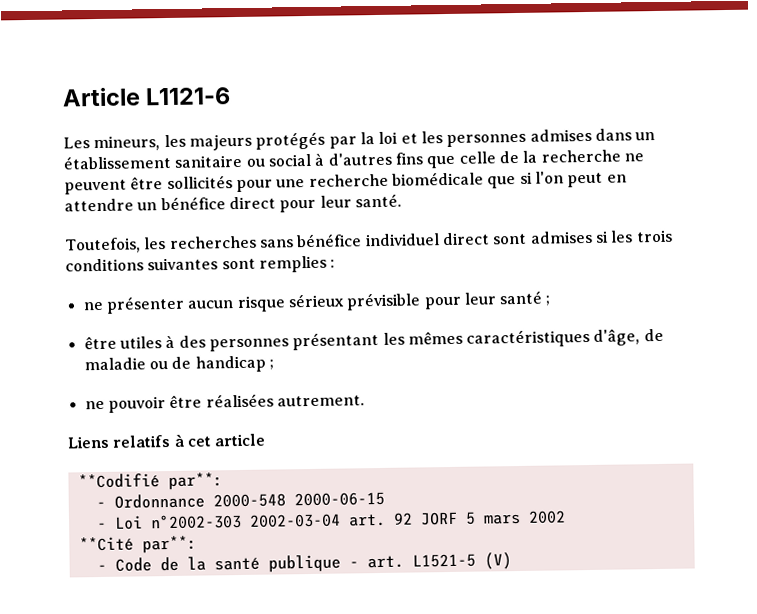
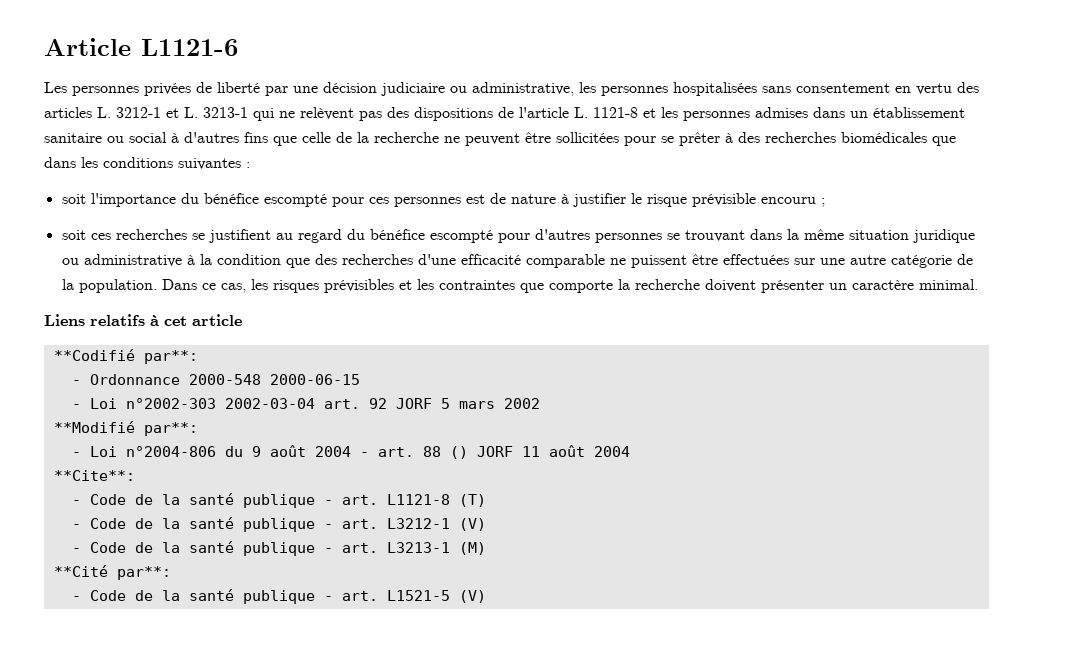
- Les mineurs, les majeurs protégés par la loi et les personnes admises dans un établissement sanitaire ou social à d'autres fins que celle de la recherche ne peuvent être sollicités pour une recherche biomédicale que si l'on peut en attendre un bénéfice direct pour leur santé.
- Toutefois, les recherches sans bénéfice individuel direct sont admises si les trois conditions suivantes sont remplies :
- ne présenter aucun risque sérieux prévisible pour leur santé ;
- être utiles à des personnes présentant les mêmes caractéristiques d'âge, de maladie ou de handicap ;
- ne pouvoir être réalisées autrement.
+ Les personnes privées de liberté par une décision judiciaire ou administrative, les personnes hospitalisées sans consentement en vertu des articles L. 3212-1 et L. 3213-1 qui ne relèvent pas des dispositions de l'article L. 1121-8 et les personnes admises dans un établissement sanitaire ou social à d'autres fins que celle de la recherche ne peuvent être sollicitées pour se prêter à des recherches biomédicales que dans les conditions suivantes :
+ soit l'importance du bénéfice escompté pour ces personnes est de nature à justifier le risque prévisible encouru ;
+ soit ces recherches se justifient au regard du bénéfice escompté pour d'autres personnes se trouvant dans la même situation juridique ou administrative à la condition que des recherches d'une efficacité comparable ne puissent être effectuées sur une autre catégorie de la population. Dans ce cas, les risques prévisibles et les contraintes que comporte la recherche doivent présenter un caractère minimal.
+ **Modifié par**:
+ - Loi n°2004-806 du 9 août 2004 - art. 88 () JORF 11 août 2004
+ **Cite**:
+ - Code de la santé publique - art. L1121-8 (T)
+ - Code de la santé publique - art. L3212-1 (V)
+ - Code de la santé publique - art. L3213-1 (M)

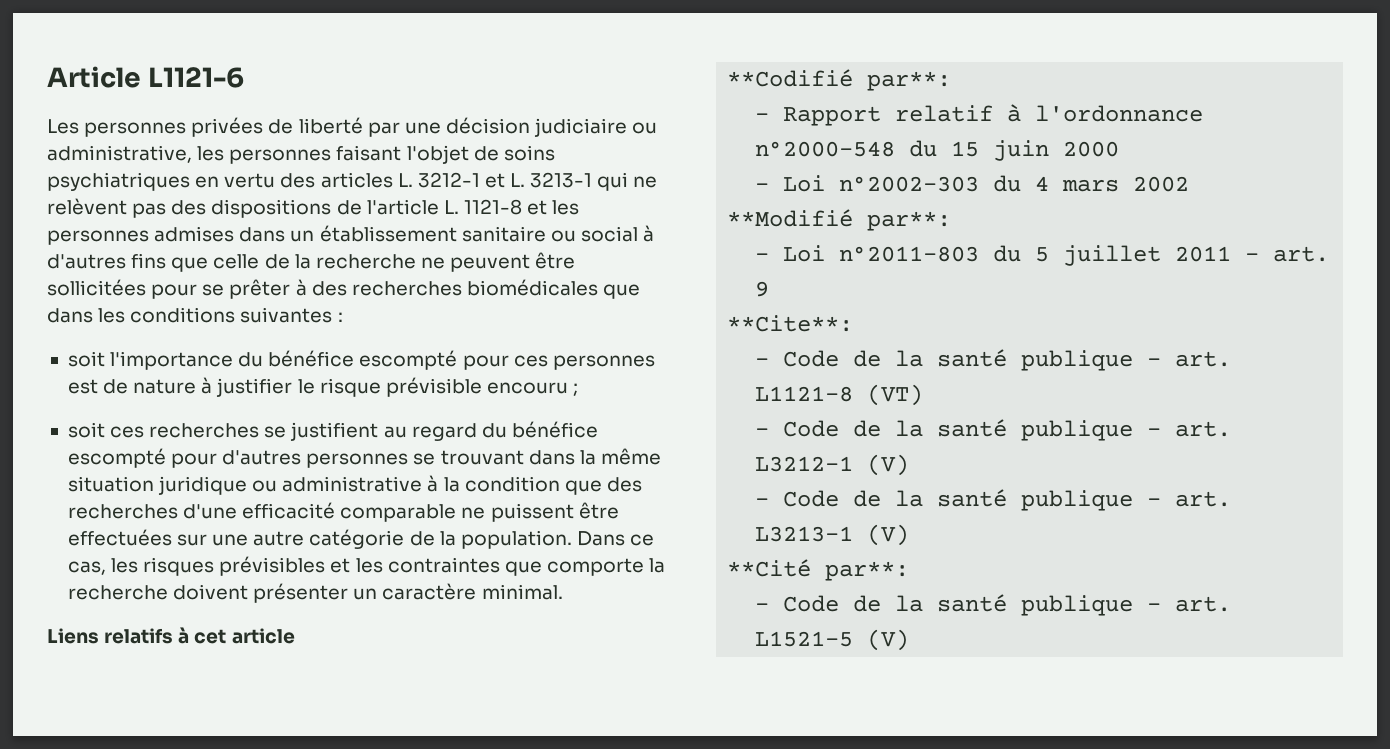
- Les personnes privées de liberté par une décision judiciaire ou administrative, les personnes hospitalisées sans consentement en vertu des articles L. 3212-1 et L. 3213-1 qui ne relèvent pas des dispositions de l'article L. 1121-8 et les personnes admises dans un établissement sanitaire ou social à d'autres fins que celle de la recherche ne peuvent être sollicitées pour se prêter à des recherches biomédicales que dans les conditions suivantes :
+ Les personnes privées de liberté par une décision judiciaire ou administrative, les personnes faisant l'objet de soins psychiatriques en vertu des articles L. 3212-1 et L. 3213-1 qui ne relèvent pas des dispositions de l'article L. 1121-8 et les personnes admises dans un établissement sanitaire ou social à d'autres fins que celle de la recherche ne peuvent être sollicitées pour se prêter à des recherches biomédicales que dans les conditions suivantes :
- - Ordonnance 2000-548 2000-06-15
- - Loi n°2002-303 2002-03-04 art. 92 JORF 5 mars 2002
+ - Rapport relatif à l'ordonnance n°2000-548 du 15 juin 2000
+ - Loi n°2002-303 du 4 mars 2002
- - Loi n°2004-806 du 9 août 2004 - art. 88 () JORF 11 août 2004
+ - Loi n°2011-803 du 5 juillet 2011 - art. 9
- - Code de la santé publique - art. L1121-8 (T)
+ - Code de la santé publique - art. L1121-8 (VT)
- - Code de la santé publique - art. L3213-1 (M)
+ - Code de la santé publique - art. L3213-1 (V)

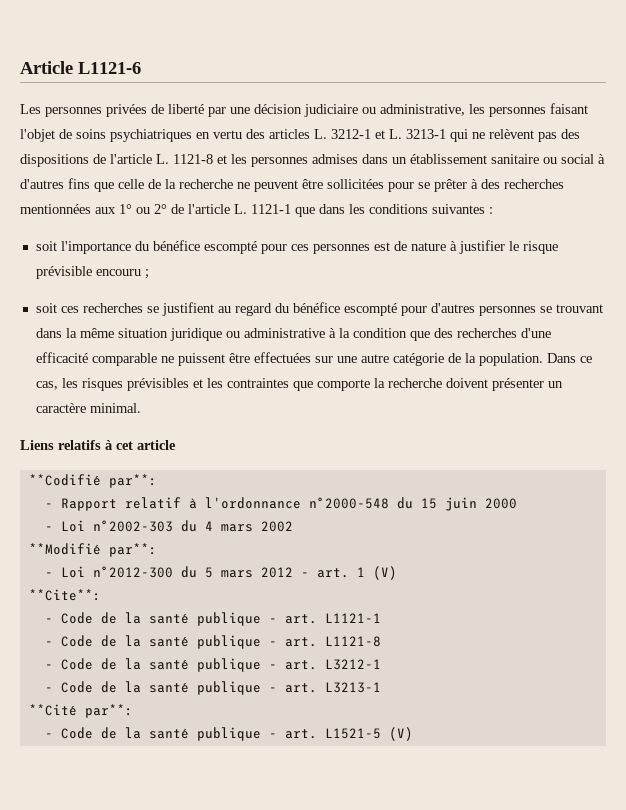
- Les personnes privées de liberté par une décision judiciaire ou administrative, les personnes faisant l'objet de soins psychiatriques en vertu des articles L. 3212-1 et L. 3213-1 qui ne relèvent pas des dispositions de l'article L. 1121-8 et les personnes admises dans un établissement sanitaire ou social à d'autres fins que celle de la recherche ne peuvent être sollicitées pour se prêter à des recherches biomédicales que dans les conditions suivantes :
+ Les personnes privées de liberté par une décision judiciaire ou administrative, les personnes faisant l'objet de soins psychiatriques en vertu des articles L. 3212-1 et L. 3213-1 qui ne relèvent pas des dispositions de l'article L. 1121-8 et les personnes admises dans un établissement sanitaire ou social à d'autres fins que celle de la recherche ne peuvent être sollicitées pour se prêter à des recherches mentionnées aux 1° ou 2° de l'article L. 1121-1 que dans les conditions suivantes :
- - Loi n°2011-803 du 5 juillet 2011 - art. 9
+ - Loi n°2012-300 du 5 mars 2012 - art. 1 (V)
  **Cite**:
+ - Code de la santé publique - art. L1121-1
- - Code de la santé publique - art. L1121-8 (VT)
+ - Code de la santé publique - art. L1121-8
- - Code de la santé publique - art. L3212-1 (V)
+ - Code de la santé publique - art. L3212-1
- - Code de la santé publique - art. L3213-1 (V)
+ - Code de la santé publique - art. L3213-1

